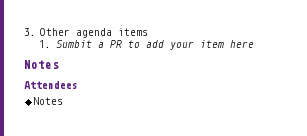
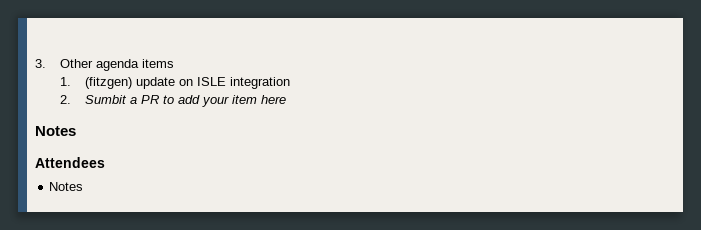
- 1. Sumbit a PR to add your item here
+ 1. (fitzgen) update on ISLE integration
+ 2. Sumbit a PR to add your item here

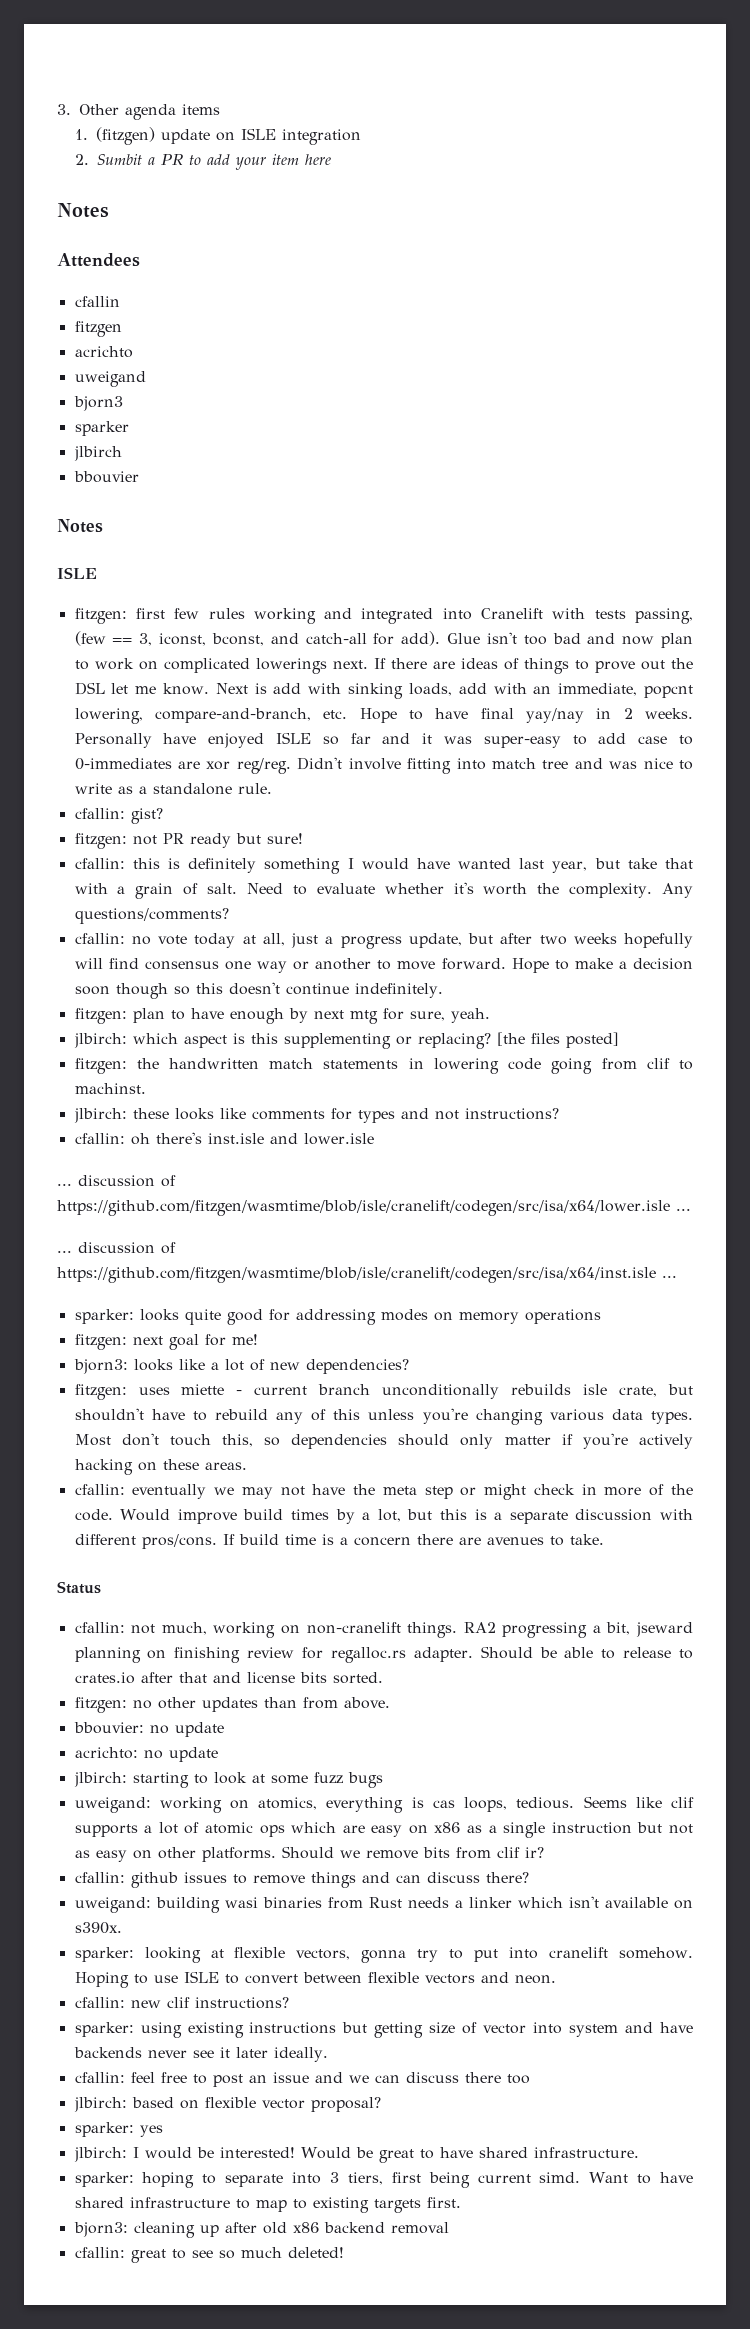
  Attendees
+ cfallin
+ fitzgen
+ acrichto
+ uweigand
+ bjorn3
+ sparker
+ jlbirch
+ bbouvier
  Notes
+ ISLE
+ fitzgen: first few rules working and integrated into Cranelift with tests passing, (few == 3, iconst, bconst, and catch-all for add). Glue isn't too bad and now plan to work on complicated lowerings next. If there are ideas of things to prove out the DSL let me know. Next is add with sinking loads, add with an immediate, popcnt lowering, compare-and-branch, etc. Hope to have final yay/nay in 2 weeks. Personally have enjoyed ISLE so far and it was super-easy to add case to 0-immediates are xor reg/reg. Didn't involve fitting into match tree and was nice to write as a standalone rule.
+ cfallin: gist?
+ fitzgen: not PR ready but sure!
+ cfallin: this is definitely something I would have wanted last year, but take that with a grain of salt. Need to evaluate whether it's worth the complexity. Any questions/comments?
+ cfallin: no vote today at all, just a progress update, but after two weeks hopefully will find consensus one way or another to move forward. Hope to make a decision soon though so this doesn't continue indefinitely.
+ fitzgen: plan to have enough by next mtg for sure, yeah.
+ jlbirch: which aspect is this supplementing or replacing? [the files posted]
+ fitzgen: the handwritten match statements in lowering code going from clif to machinst.
+ jlbirch: these looks like comments for types and not instructions?
+ cfallin: oh there's inst.isle and lower.isle
+ ... discussion of https://github.com/fitzgen/wasmtime/blob/isle/cranelift/codegen/src/isa/x64/lower.isle ...
+ ... discussion of https://github.com/fitzgen/wasmtime/blob/isle/cranelift/codegen/src/isa/x64/inst.isle ...
+ sparker: looks quite good for addressing modes on memory operations
+ fitzgen: next goal for me!
+ bjorn3: looks like a lot of new dependencies?
+ fitzgen: uses miette - current branch unconditionally rebuilds isle crate, but shouldn't have to rebuild any of this unless you're changing various data types. Most don't touch this, so dependencies should only matter if you're actively hacking on these areas.
+ cfallin: eventually we may not have the meta step or might check in more of the code. Would improve build times by a lot, but this is a separate discussion with different pros/cons. If build time is a concern there are avenues to take.
+ Status
+ cfallin: not much, working on non-cranelift things. RA2 progressing a bit, jseward planning on finishing review for regalloc.rs adapter. Should be able to release to crates.io after that and license bits sorted.
+ fitzgen: no other updates than from above.
+ bbouvier: no update
+ acrichto: no update
+ jlbirch: starting to look at some fuzz bugs
+ uweigand: working on atomics, everything is cas loops, tedious. Seems like clif supports a lot of atomic ops which are easy on x86 as a single instruction but not as easy on other platforms. Should we remove bits from clif ir?
+ cfallin: github issues to remove things and can discuss there?
+ uweigand: building wasi binaries from Rust needs a linker which isn't available on s390x.
+ sparker: looking at flexible vectors, gonna try to put into cranelift somehow. Hoping to use ISLE to convert between flexible vectors and neon.
+ cfallin: new clif instructions?
+ sparker: using existing instructions but getting size of vector into system and have backends never see it later ideally.
+ cfallin: feel free to post an issue and we can discuss there too
+ jlbirch: based on flexible vector proposal?
+ sparker: yes
+ jlbirch: I would be interested! Would be great to have shared infrastructure.
+ sparker: hoping to separate into 3 tiers, first being current simd. Want to have shared infrastructure to map to existing targets first.
+ bjorn3: cleaning up after old x86 backend removal
+ cfallin: great to see so much deleted!

